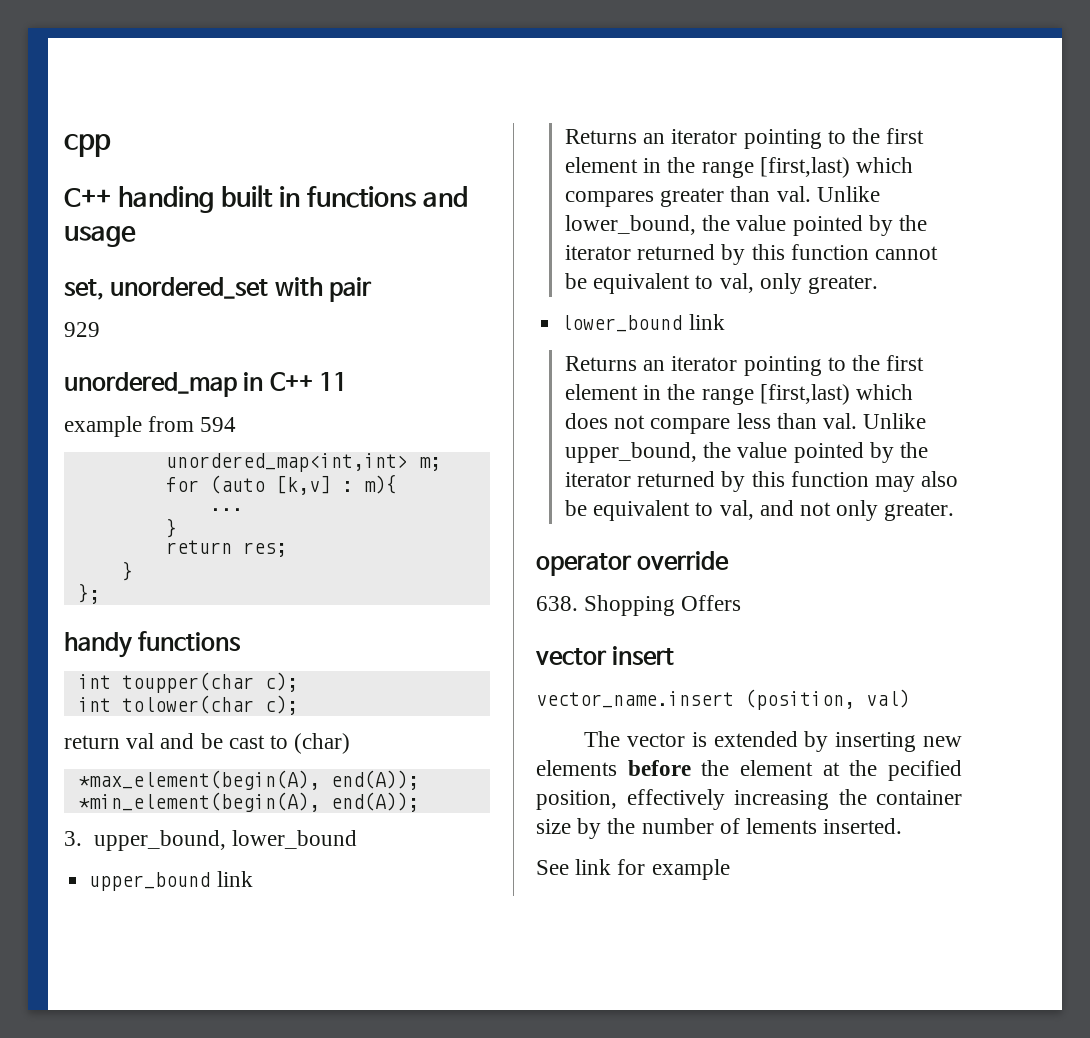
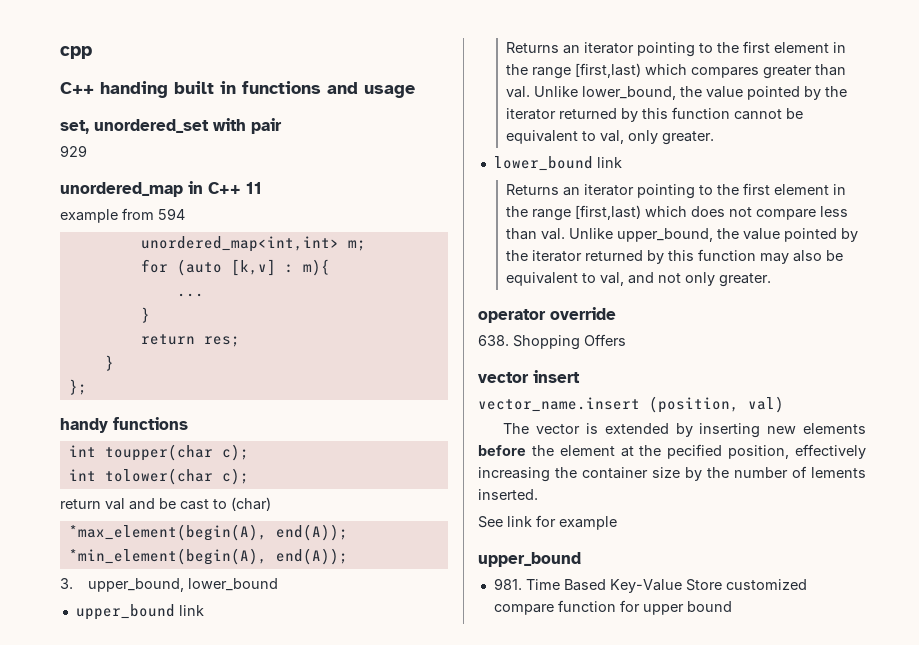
  See link for example
+ upper_bound
+ 981. Time Based Key-Value Store customized compare function for upper bound

